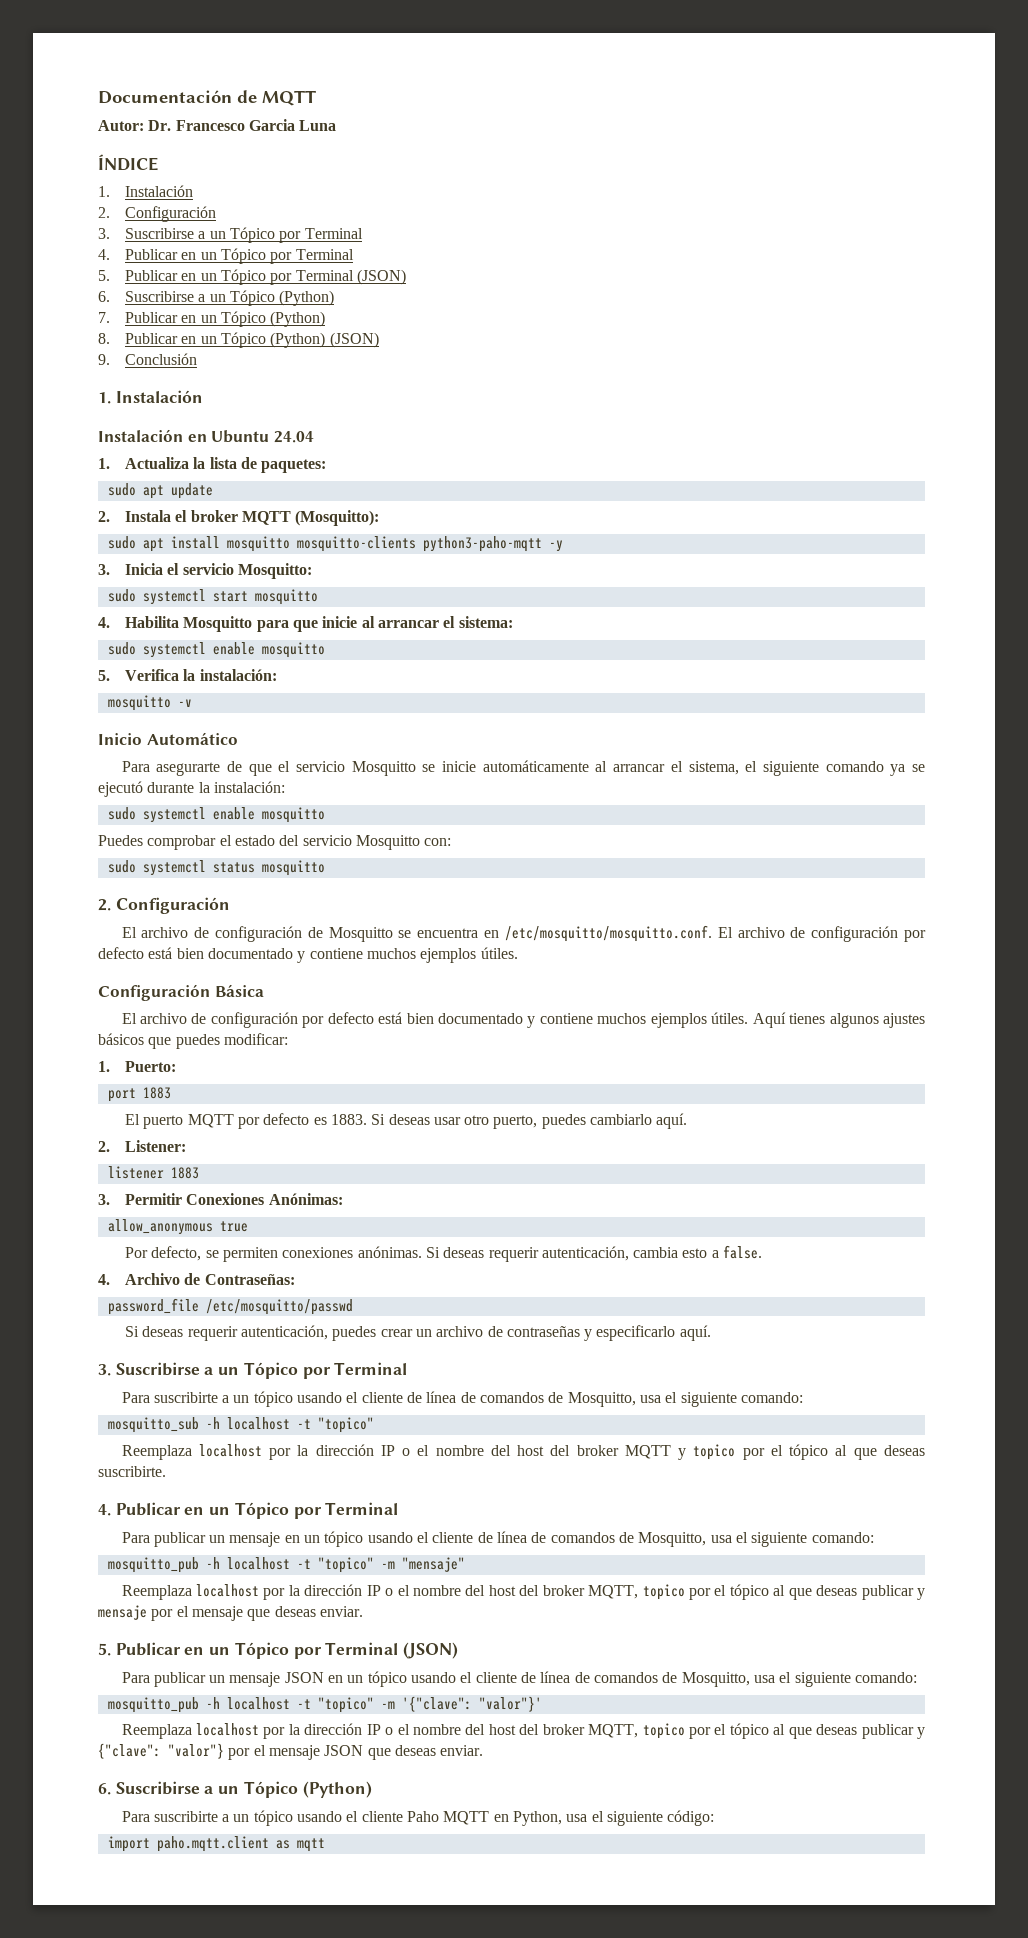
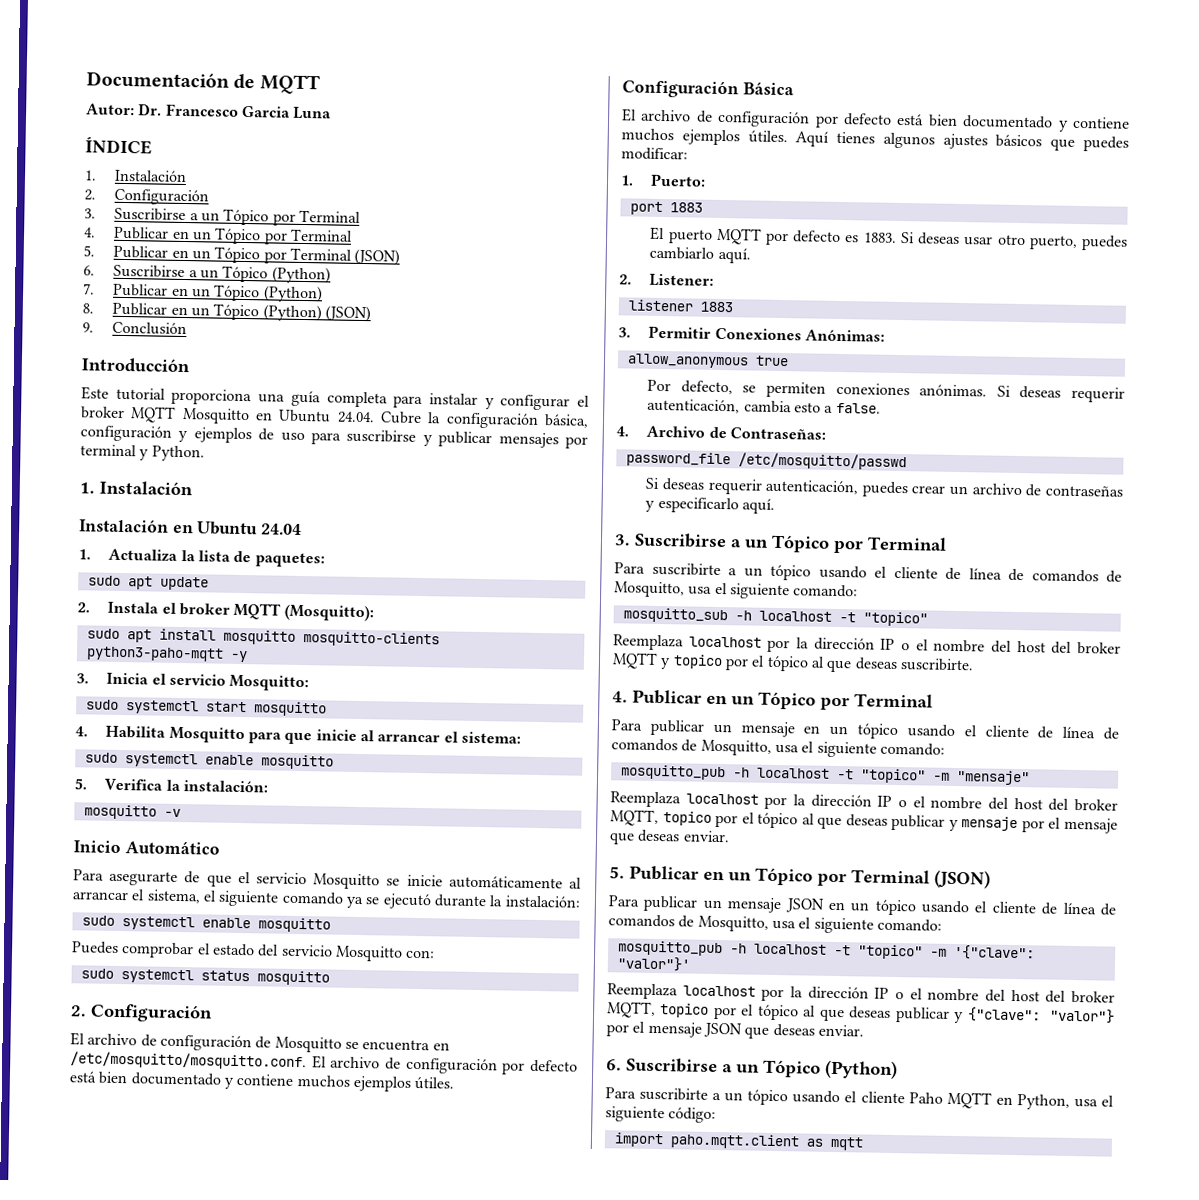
+ Introducción
+ Este tutorial proporciona una guía completa para instalar y configurar el broker MQTT Mosquitto en Ubuntu 24.04. Cubre la configuración básica, configuración y ejemplos de uso para suscribirse y publicar mensajes por terminal y Python.

